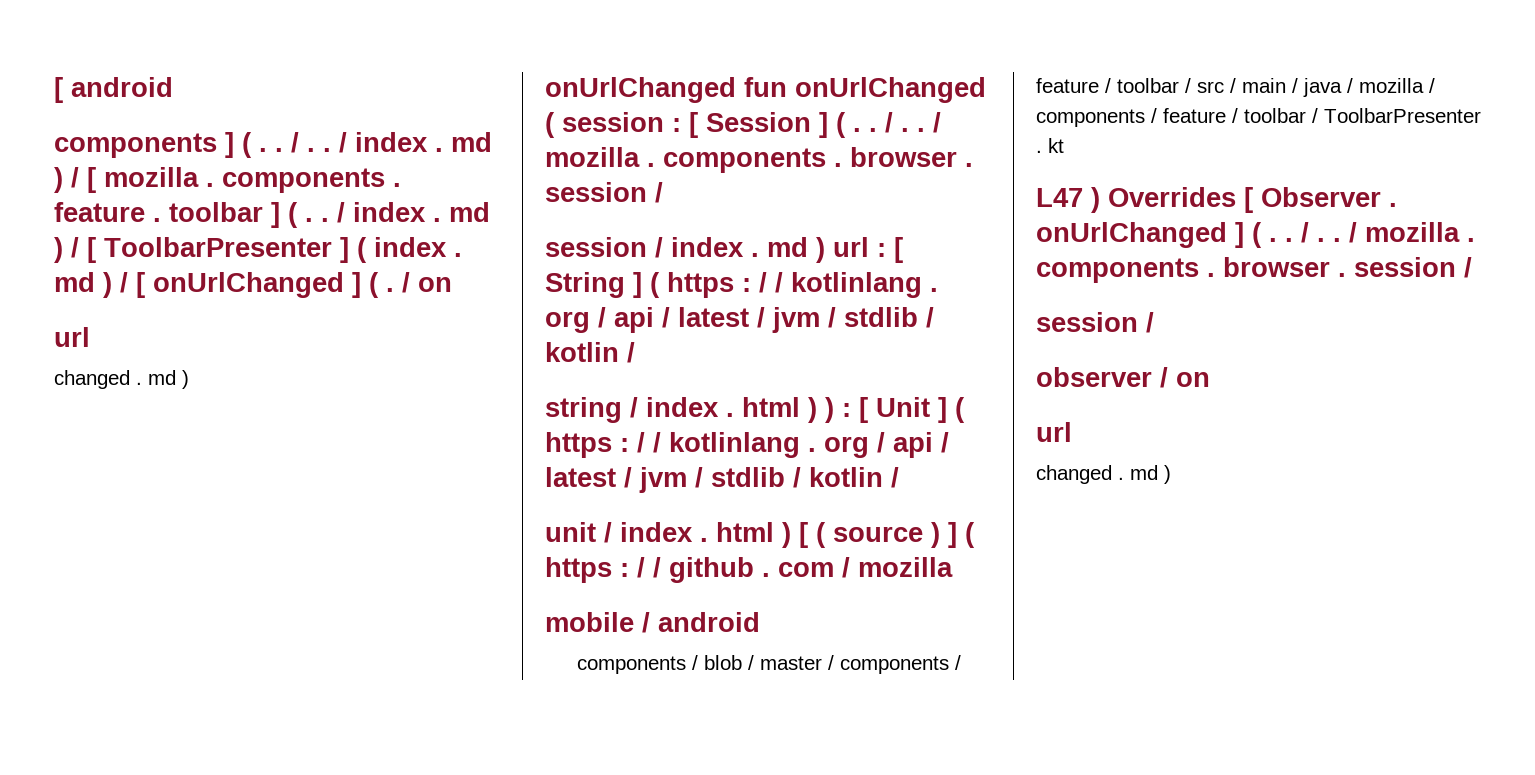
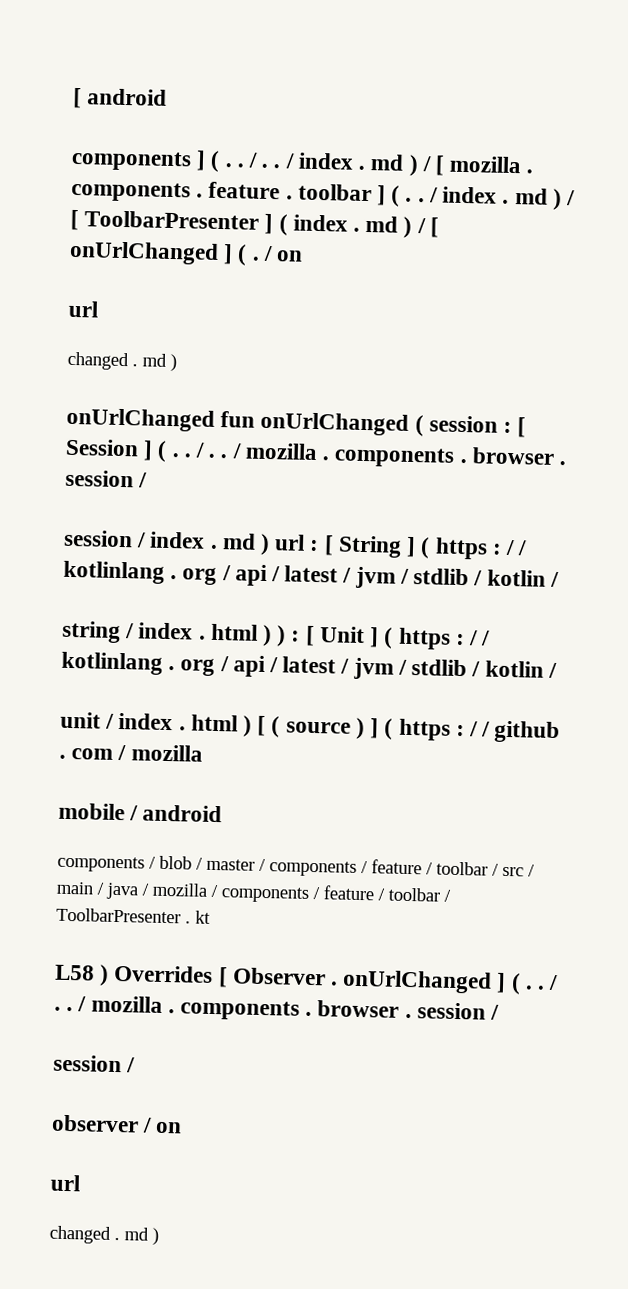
- L47 ) Overrides [ Observer . onUrlChanged ] ( . .
+ L58 ) Overrides [ Observer . onUrlChanged ] ( . .

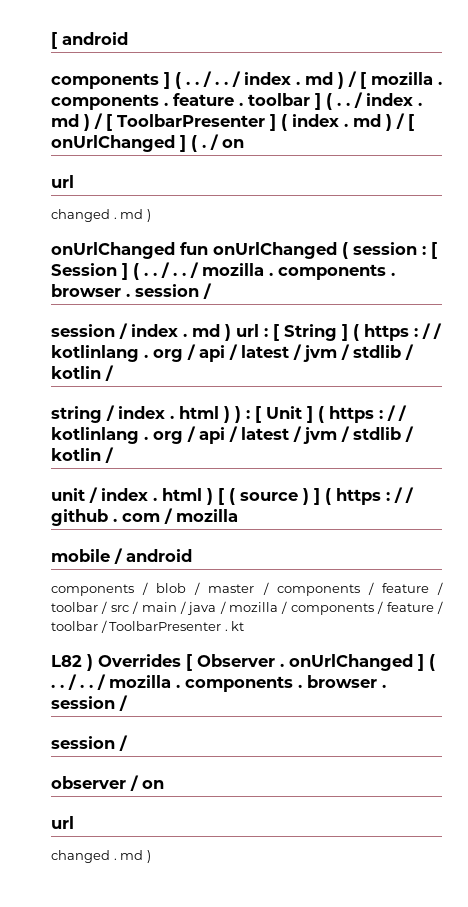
- L58 ) Overrides [ Observer . onUrlChanged ] ( . .
+ L82 ) Overrides [ Observer . onUrlChanged ] ( . .

